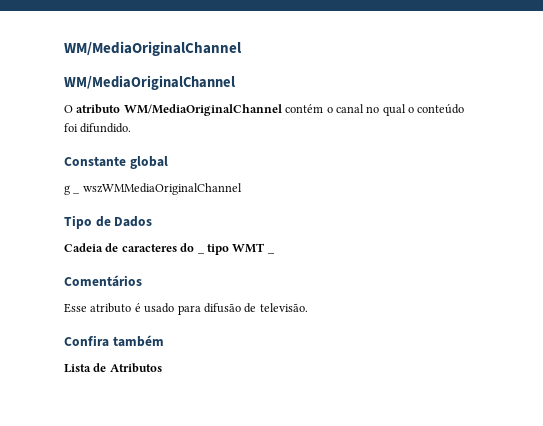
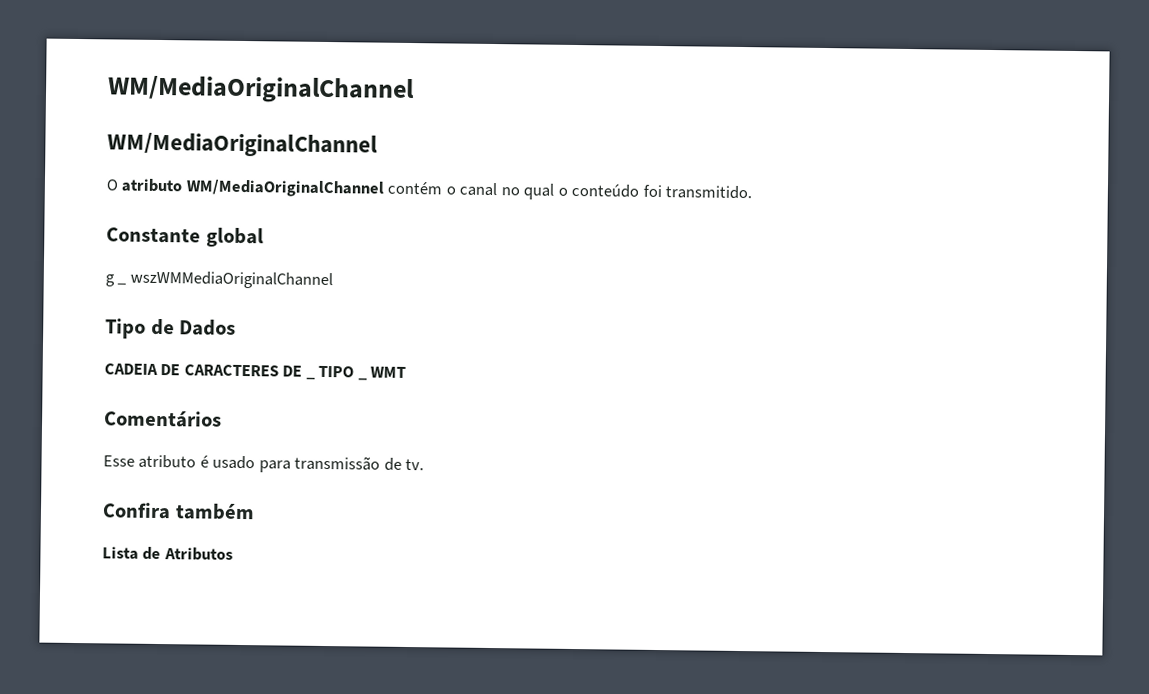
- O atributo WM/MediaOriginalChannel contém o canal no qual o conteúdo foi difundido.
+ O atributo WM/MediaOriginalChannel contém o canal no qual o conteúdo foi transmitido.
- Cadeia de caracteres do _ tipo WMT _
+ CADEIA DE CARACTERES DE _ TIPO _ WMT
- Esse atributo é usado para difusão de televisão.
+ Esse atributo é usado para transmissão de tv.

